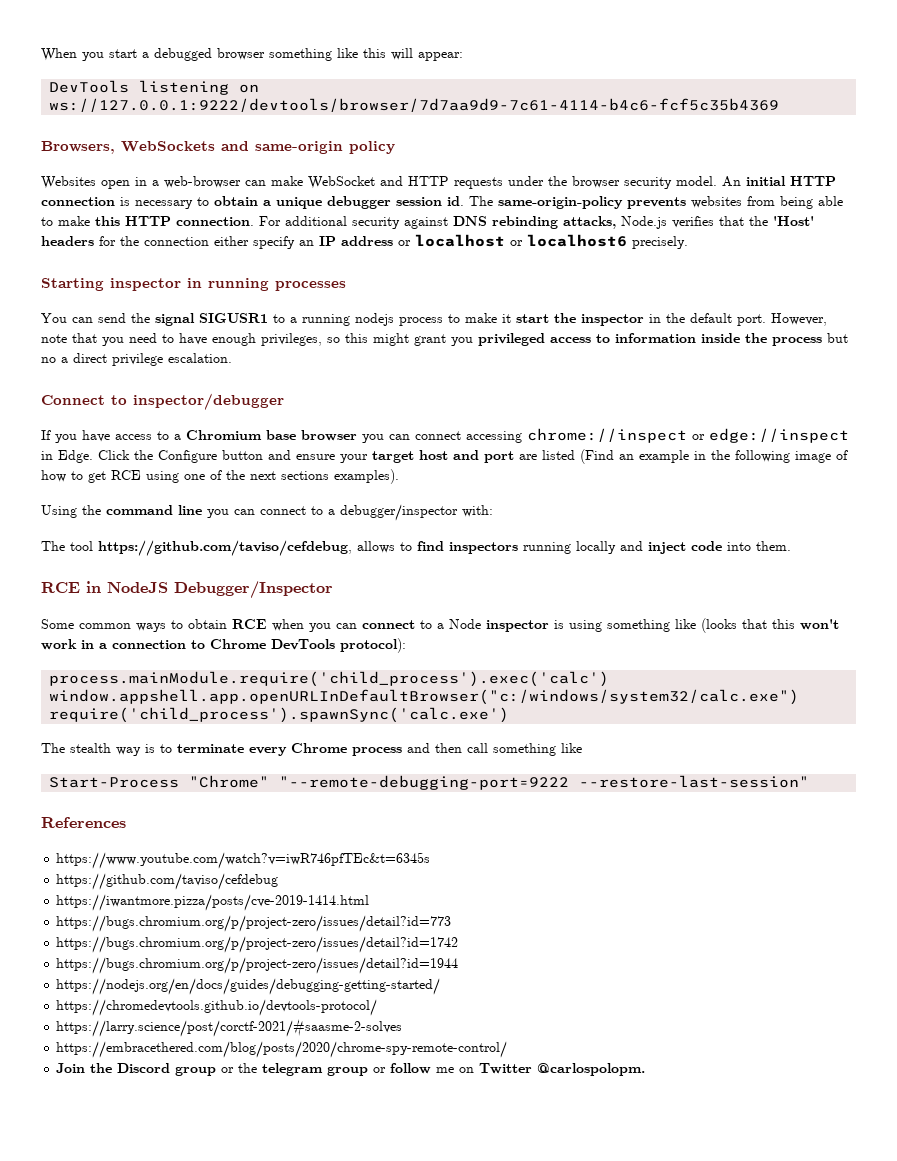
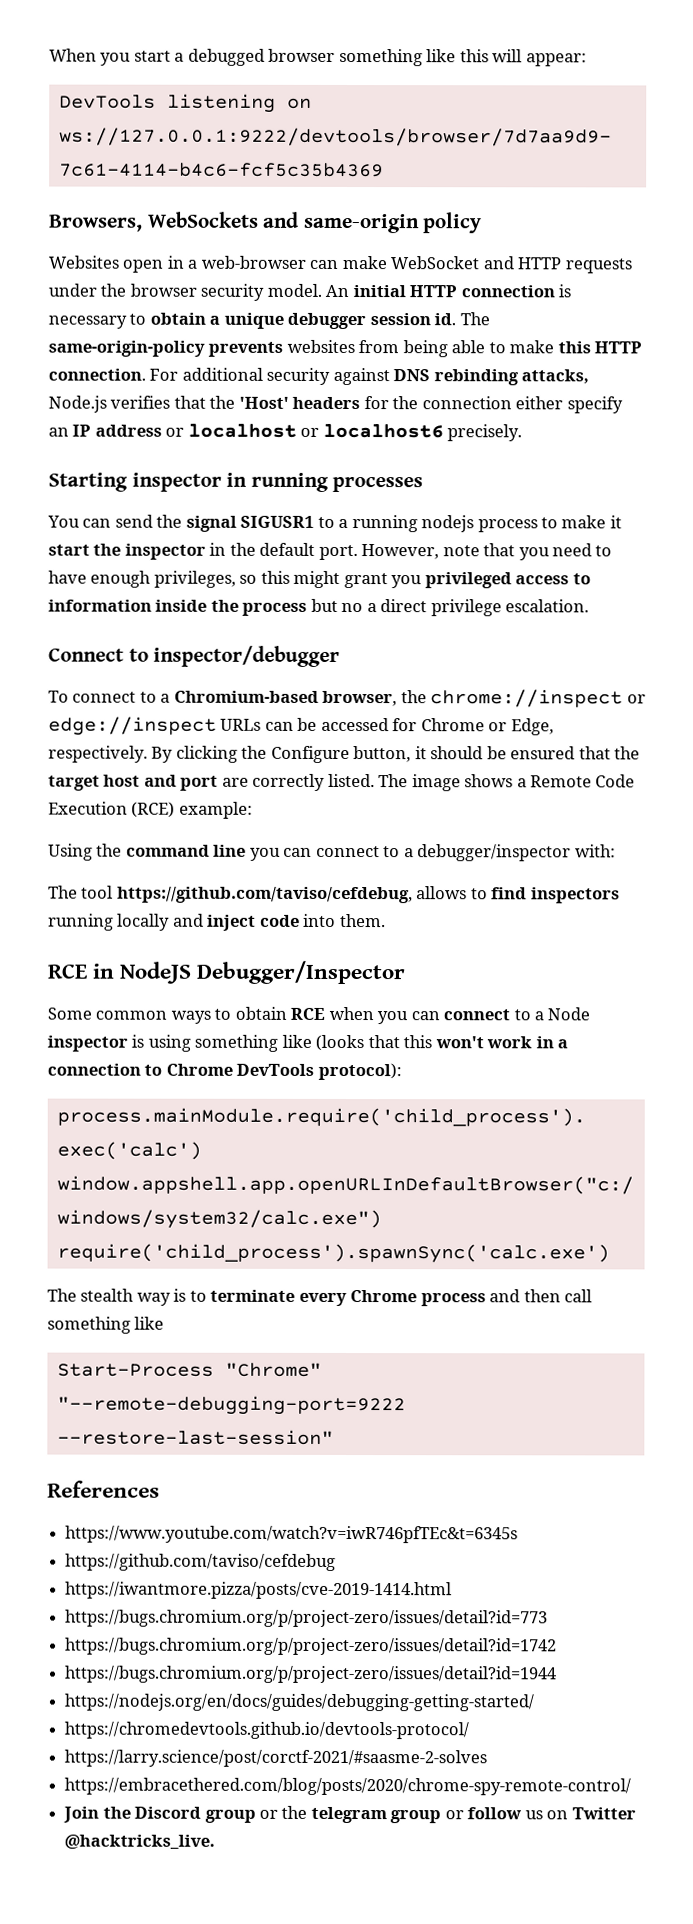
- If you have access to a Chromium base browser you can connect accessing chrome://inspect or edge://inspect in Edge. Click the Configure button and ensure your target host and port are listed (Find an example in the following image of how to get RCE using one of the next sections examples).
+ To connect to a Chromium-based browser, the chrome://inspect or edge://inspect URLs can be accessed for Chrome or Edge, respectively. By clicking the Configure button, it should be ensured that the target host and port are correctly listed. The image shows a Remote Code Execution (RCE) example:
- Join the Discord group or the telegram group or follow me on Twitter @carlospolopm.
+ Join the Discord group or the telegram group or follow us on Twitter @hacktricks_live.

